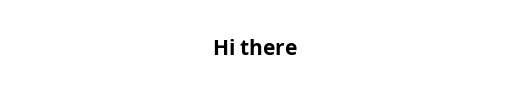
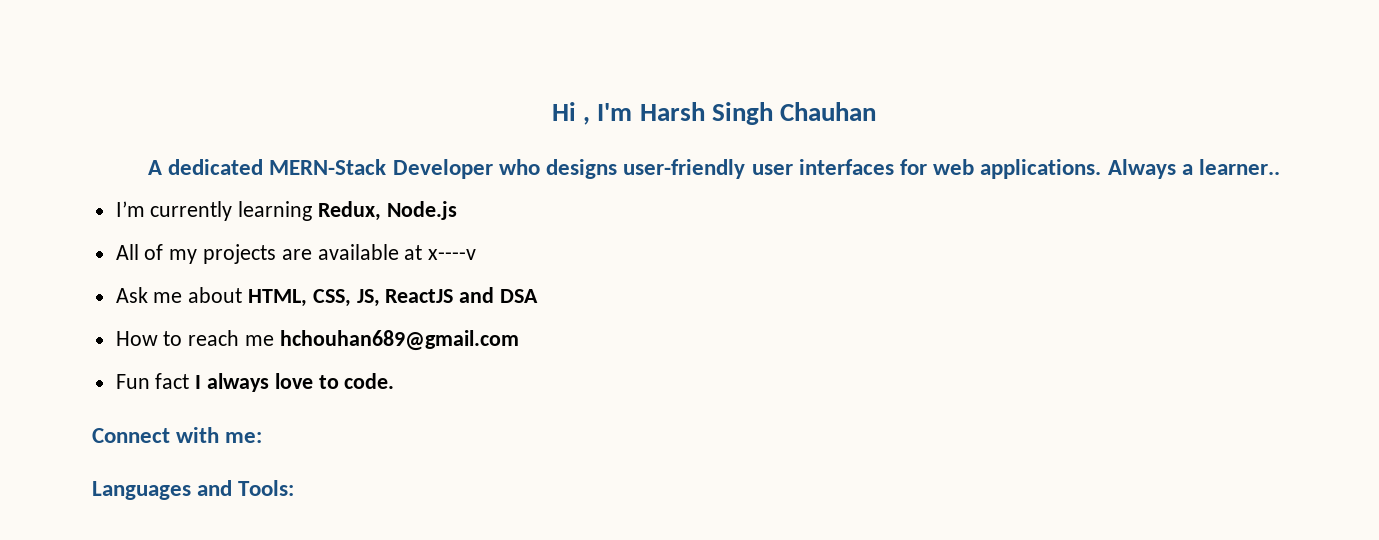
- Hi there
+ Hi , I'm Harsh Singh Chauhan
+ A dedicated MERN-Stack Developer who designs user-friendly user interfaces for web applications. Always a learner..
+ I’m currently learning Redux, Node.js
+ All of my projects are available at x----v
+ Ask me about HTML, CSS, JS, ReactJS and DSA
+ How to reach me hchouhan689@gmail.com
+ Fun fact I always love to code.
+ Connect with me:
+ Languages and Tools:

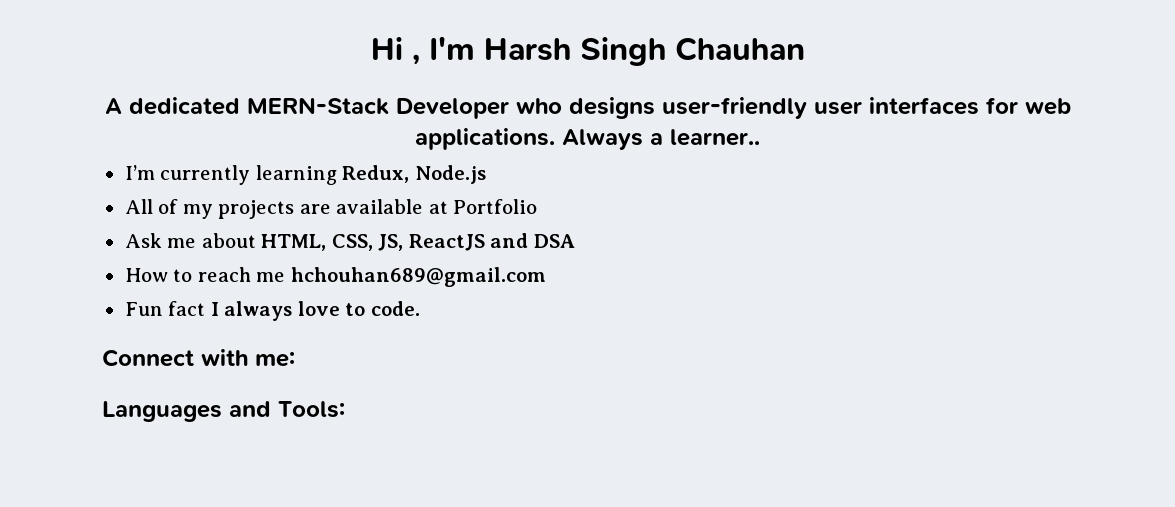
- All of my projects are available at x----v
+ All of my projects are available at Portfolio

